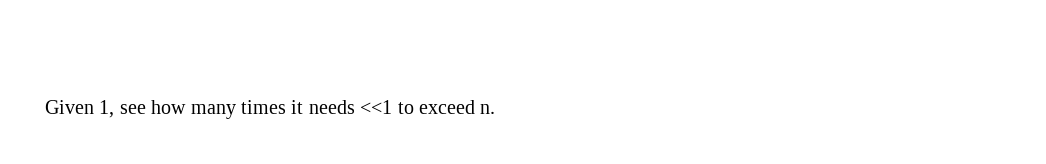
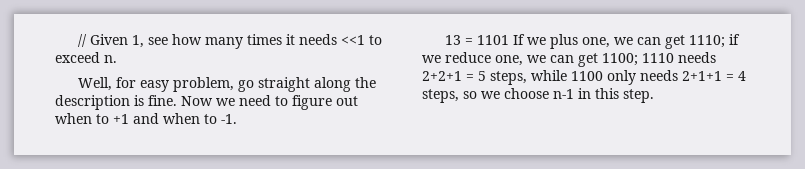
- Given 1, see how many times it needs <<1 to exceed n.
+ // Given 1, see how many times it needs <<1 to exceed n.
+ Well, for easy problem, go straight along the description is fine. Now we need to figure out when to +1 and when to -1.
+ 13 = 1101 If we plus one, we can get 1110; if we reduce one, we can get 1100; 1110 needs 2+2+1 = 5 steps, while 1100 only needs 2+1+1 = 4 steps, so we choose n-1 in this step.

